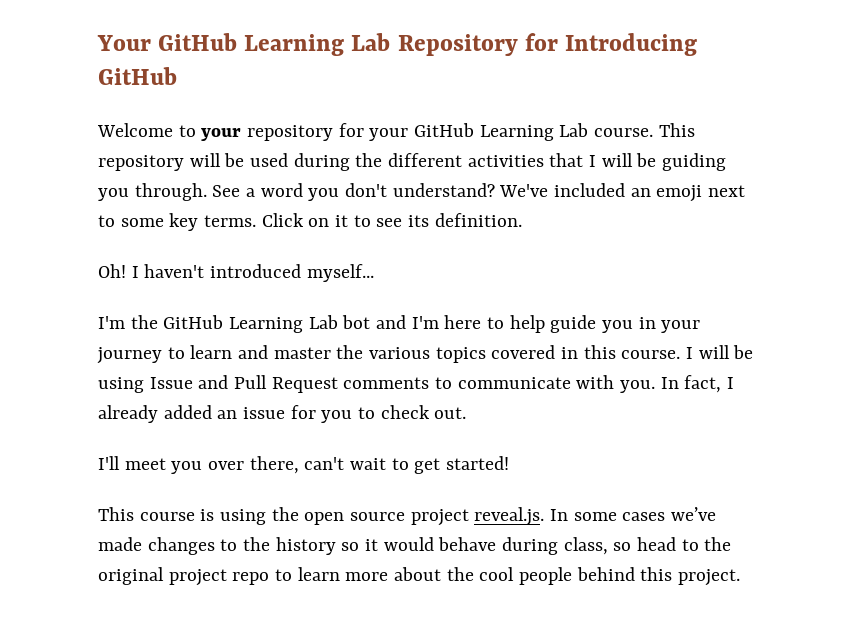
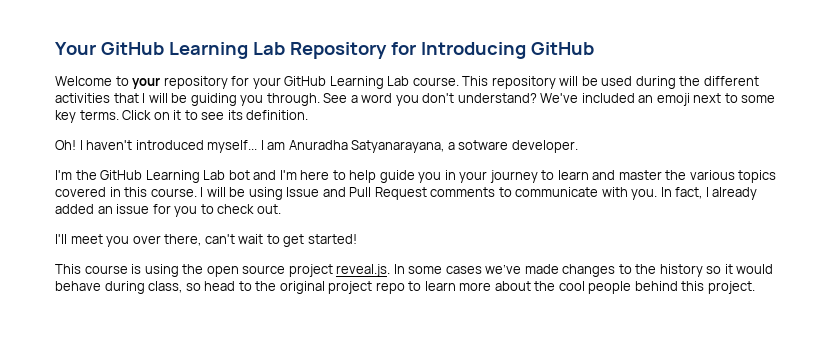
+ I am Anuradha Satyanarayana, a sotware developer.

